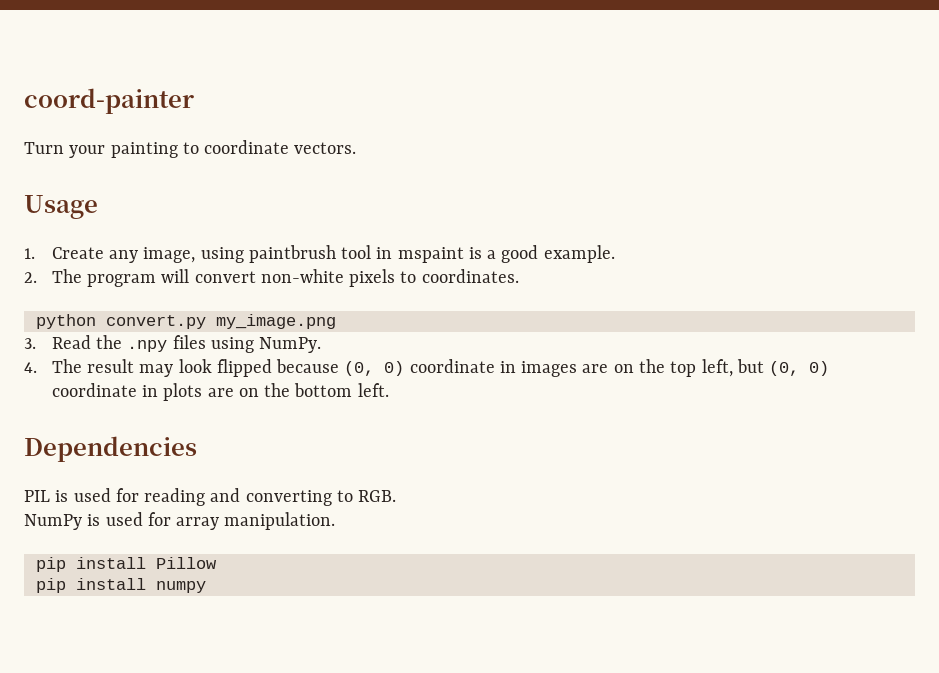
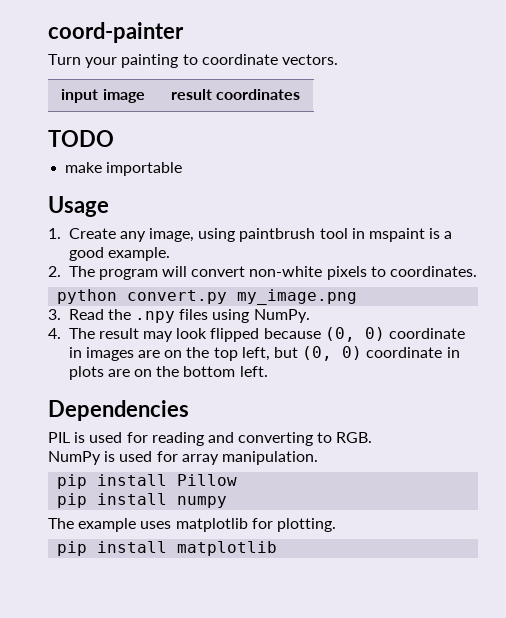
+ input image | result coordinates
+ TODO
+ make importable
+ The example uses matplotlib for plotting.
+ pip install matplotlib

